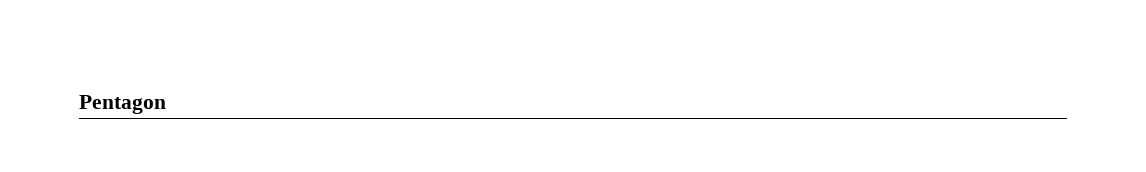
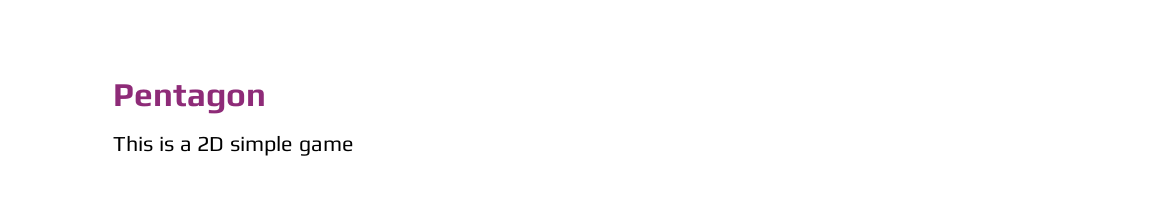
+ This is a 2D simple game

